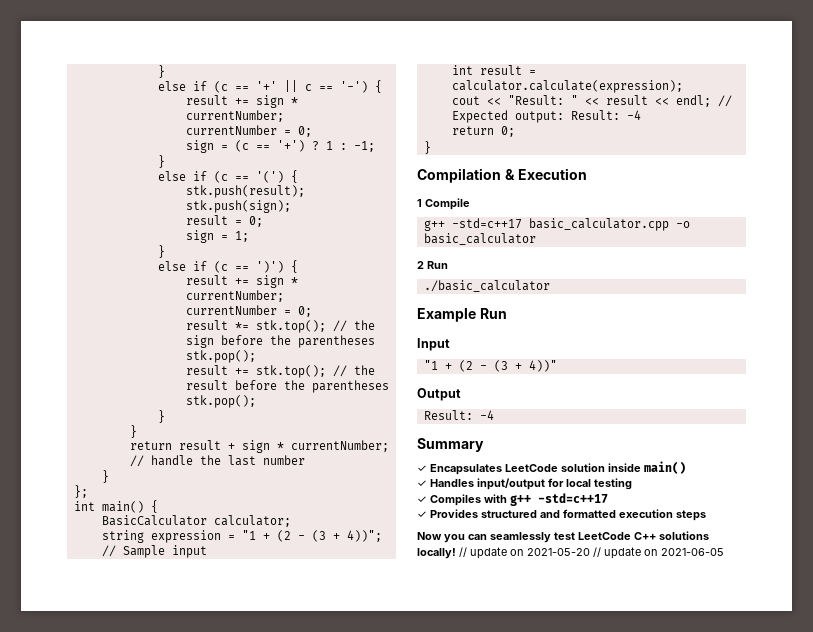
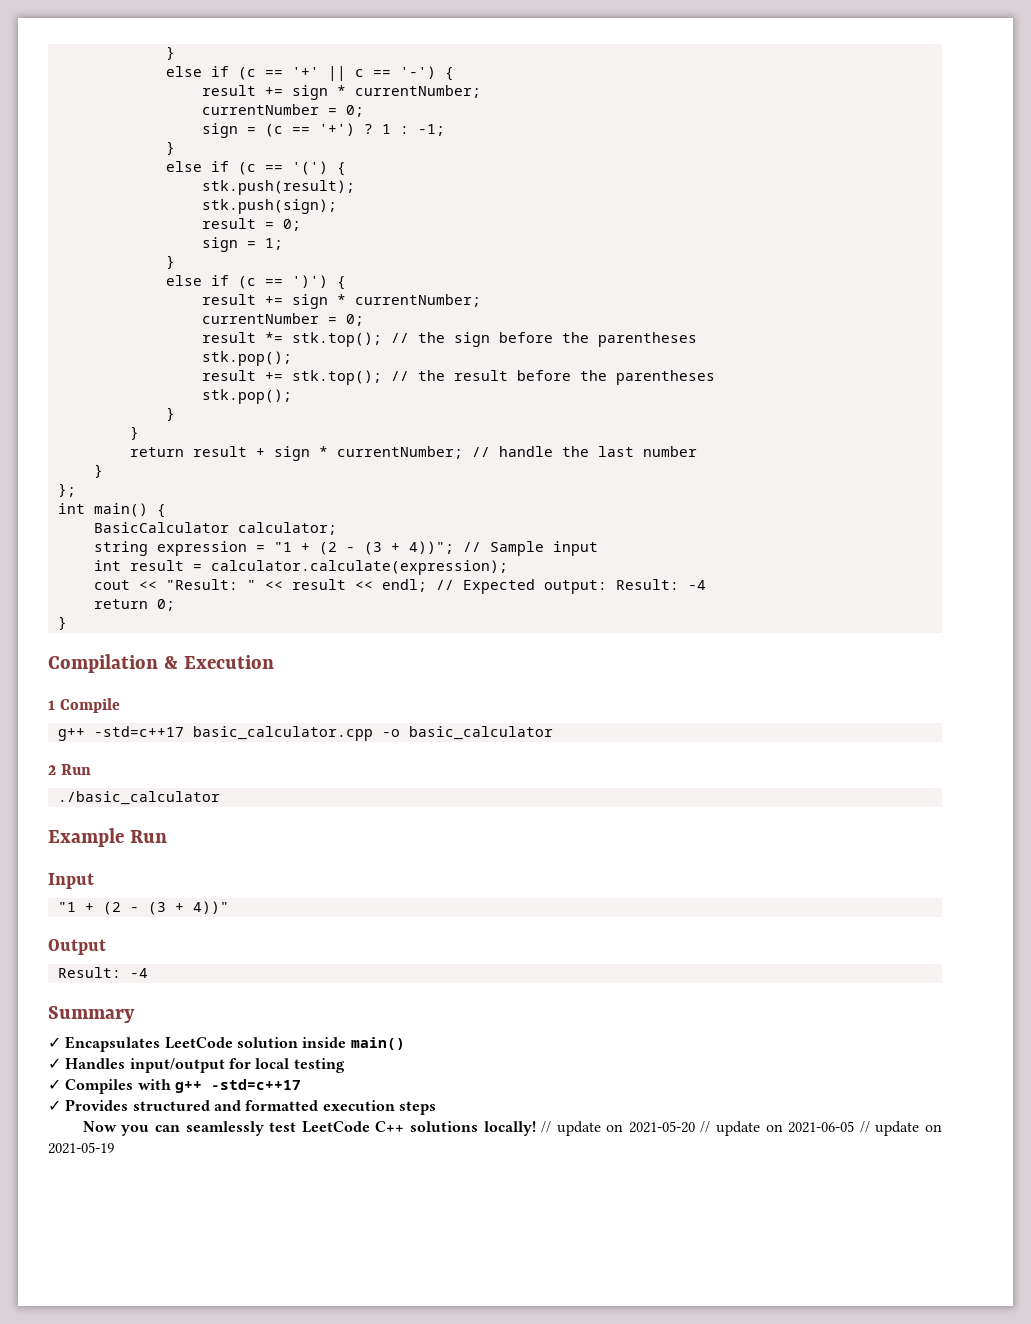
- // update on 2021-05-20 // update on 2021-06-05
+ // update on 2021-05-20 // update on 2021-06-05 // update on 2021-05-19

